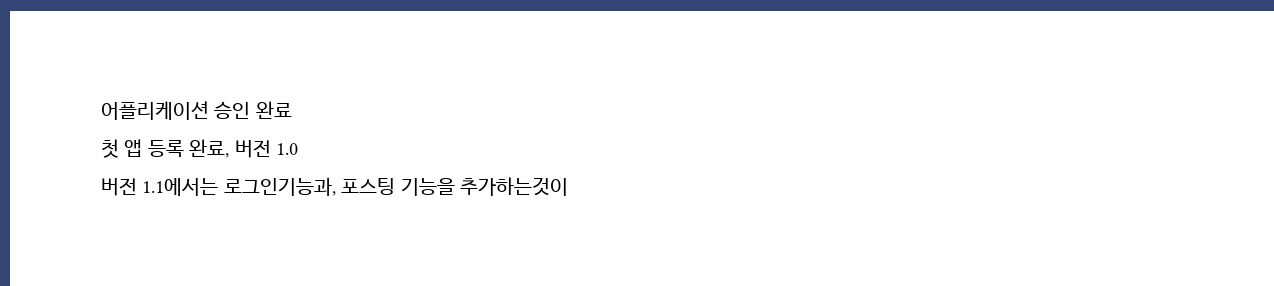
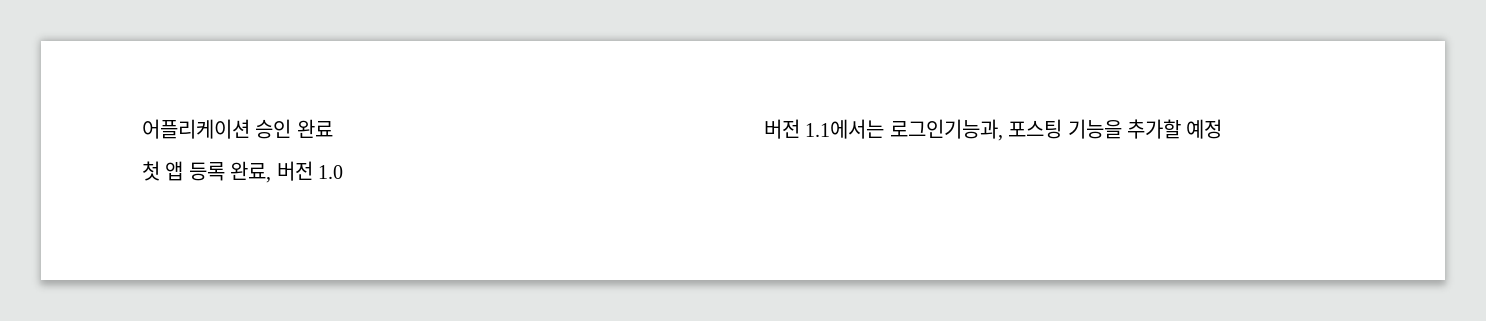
- 버전 1.1에서는 로그인기능과, 포스팅 기능을 추가하는것이
+ 버전 1.1에서는 로그인기능과, 포스팅 기능을 추가할 예정

